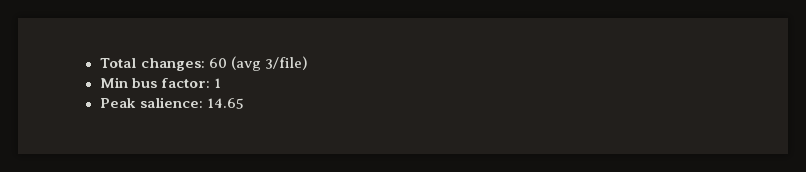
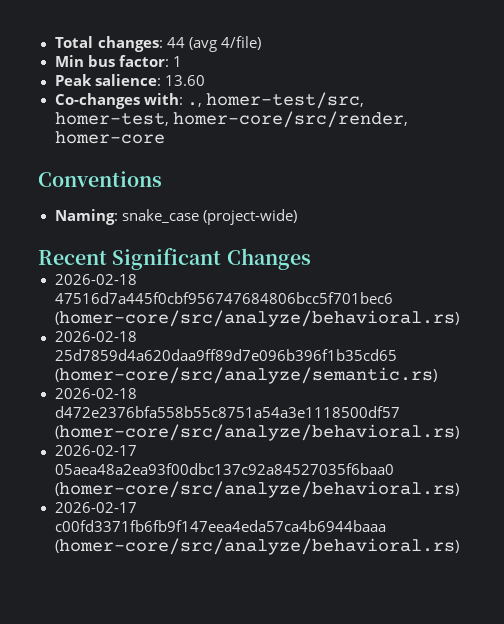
- Total changes: 60 (avg 3/file)
+ Total changes: 44 (avg 4/file)
- Peak salience: 14.65
+ Peak salience: 13.60
+ Co-changes with: ., homer-test/src, homer-test, homer-core/src/render, homer-core
+ Conventions
+ Naming: snake_case (project-wide)
+ Recent Significant Changes
+ 2026-02-18 47516d7a445f0cbf956747684806bcc5f701bec6 (homer-core/src/analyze/behavioral.rs)
+ 2026-02-18 25d7859d4a620daa9ff89d7e096b396f1b35cd65 (homer-core/src/analyze/semantic.rs)
+ 2026-02-18 d472e2376bfa558b55c8751a54a3e1118500df57 (homer-core/src/analyze/behavioral.rs)
+ 2026-02-17 05aea48a2ea93f00dbc137c92a84527035f6baa0 (homer-core/src/analyze/behavioral.rs)
+ 2026-02-17 c00fd3371fb6fb9f147eea4eda57ca4b6944baaa (homer-core/src/analyze/behavioral.rs)

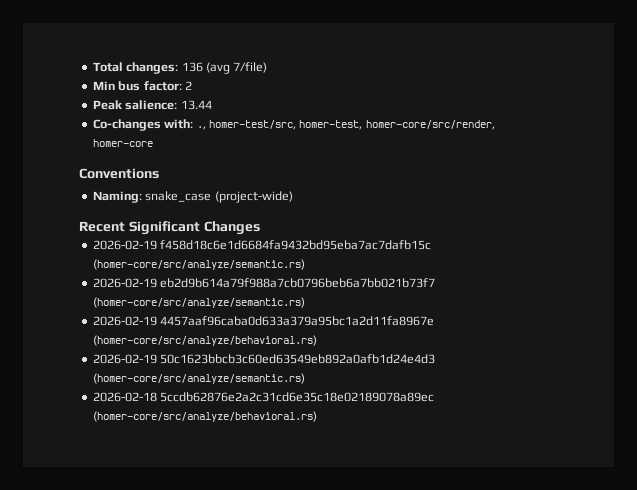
- Total changes: 44 (avg 4/file)
+ Total changes: 136 (avg 7/file)
- Min bus factor: 1
+ Min bus factor: 2
- Peak salience: 13.60
+ Peak salience: 13.44
- 2026-02-18 47516d7a445f0cbf956747684806bcc5f701bec6 (homer-core/src/analyze/behavioral.rs)
- 2026-02-18 25d7859d4a620daa9ff89d7e096b396f1b35cd65 (homer-core/src/analyze/semantic.rs)
+ 2026-02-19 f458d18c6e1d6684fa9432bd95eba7ac7dafb15c (homer-core/src/analyze/semantic.rs)
+ 2026-02-19 eb2d9b614a79f988a7cb0796beb6a7bb021b73f7 (homer-core/src/analyze/semantic.rs)
+ 2026-02-19 4457aaf96caba0d633a379a95bc1a2d11fa8967e (homer-core/src/analyze/behavioral.rs)
+ 2026-02-19 50c1623bbcb3c60ed63549eb892a0afb1d24e4d3 (homer-core/src/analyze/semantic.rs)
- 2026-02-18 d472e2376bfa558b55c8751a54a3e1118500df57 (homer-core/src/analyze/behavioral.rs)
- 2026-02-17 05aea48a2ea93f00dbc137c92a84527035f6baa0 (homer-core/src/analyze/behavioral.rs)
- 2026-02-17 c00fd3371fb6fb9f147eea4eda57ca4b6944baaa (homer-core/src/analyze/behavioral.rs)
+ 2026-02-18 5ccdb62876e2a2c31cd6e35c18e02189078a89ec (homer-core/src/analyze/behavioral.rs)

